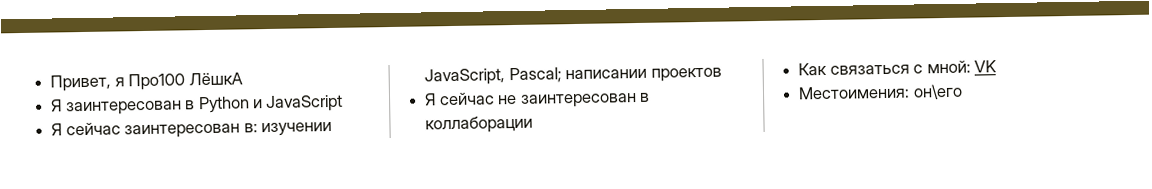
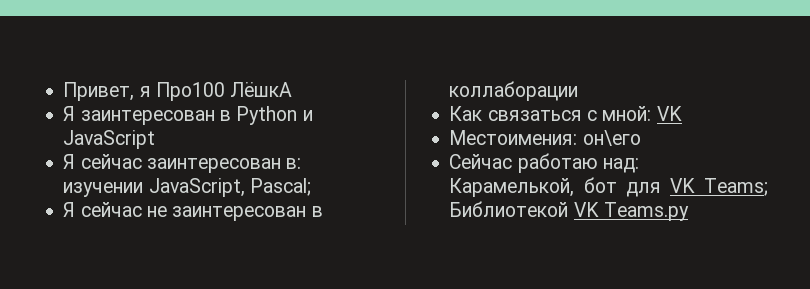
- Я сейчас заинтересован в: изучении JavaScript, Pascal; написании проектов
+ Я сейчас заинтересован в: изучении JavaScript, Pascal;
+ Сейчас работаю над: Карамелькой, бот для VK Teams; Библиотекой VK Teams.py

